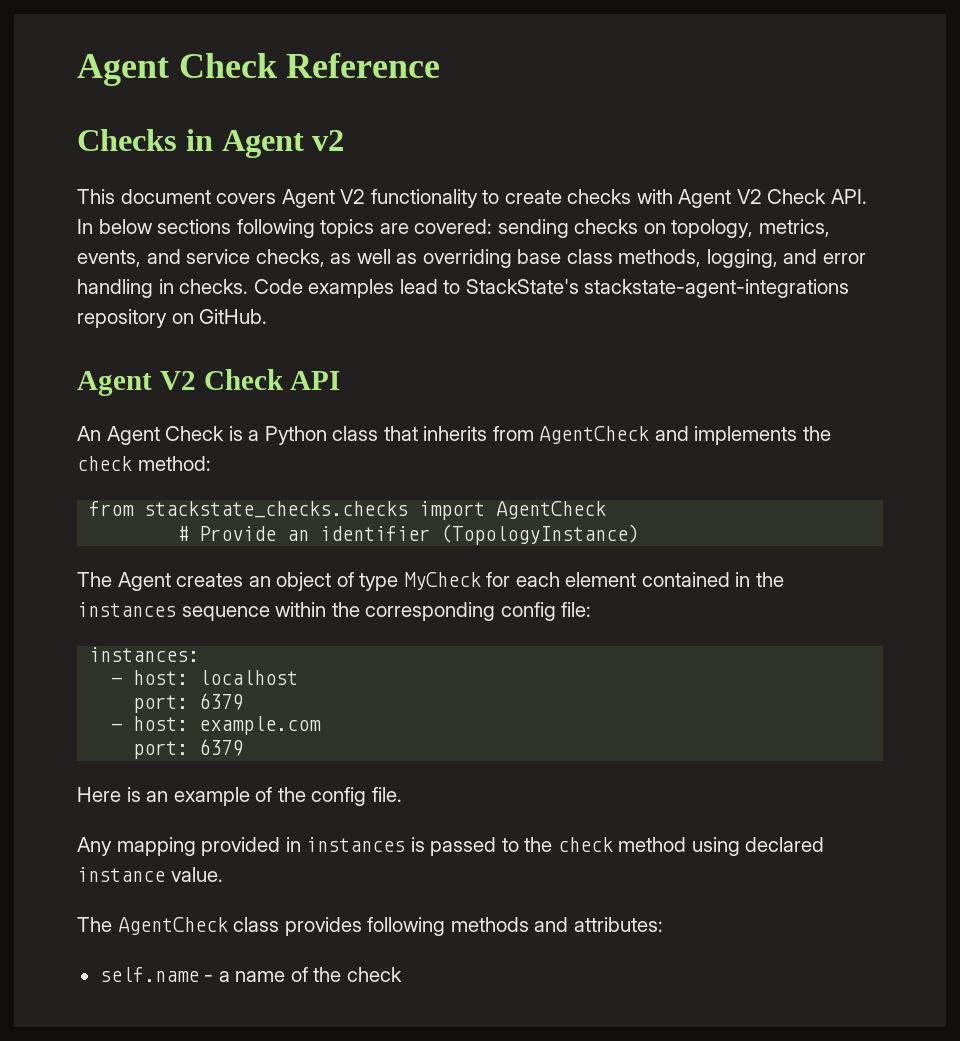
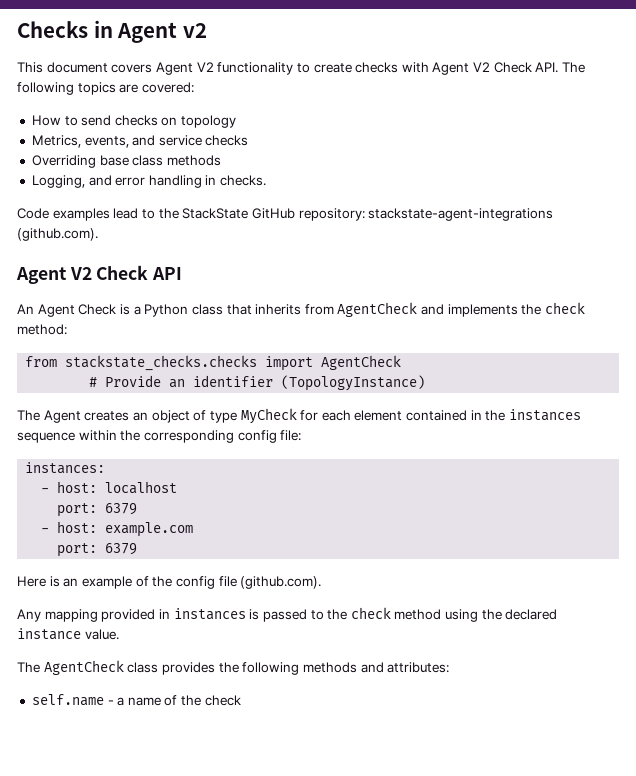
- Agent Check Reference
- This document covers Agent V2 functionality to create checks with Agent V2 Check API. In below sections following topics are covered: sending checks on topology, metrics, events, and service checks, as well as overriding base class methods, logging, and error handling in checks. Code examples lead to StackState's stackstate-agent-integrations repository on GitHub.
+ This document covers Agent V2 functionality to create checks with Agent V2 Check API. The following topics are covered:
+ How to send checks on topology
+ Metrics, events, and service checks
+ Overriding base class methods
+ Logging, and error handling in checks.
+ Code examples lead to the StackState GitHub repository: stackstate-agent-integrations (github.com).
- Here is an example of the config file.
+ Here is an example of the config file (github.com).
- Any mapping provided in instances is passed to the check method using declared instance value.
+ Any mapping provided in instances is passed to the check method using the declared instance value.
- The AgentCheck class provides following methods and attributes:
+ The AgentCheck class provides the following methods and attributes:

